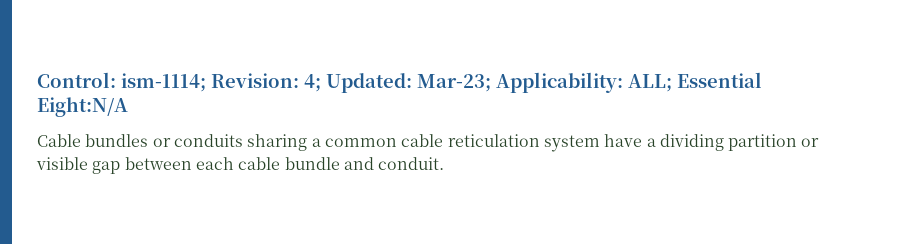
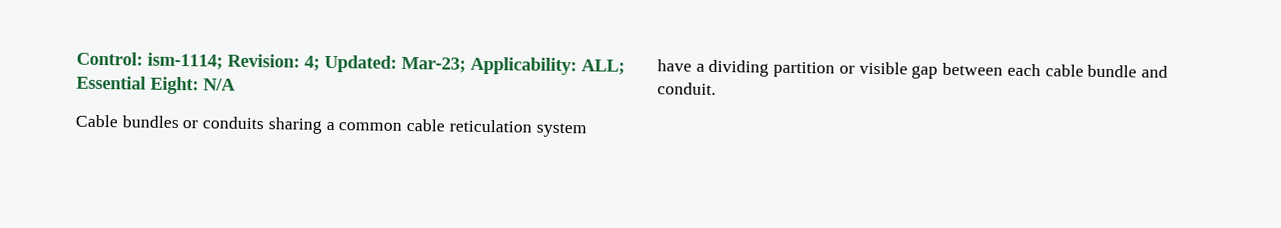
- Control: ism-1114; Revision: 4; Updated: Mar-23; Applicability: ALL; Essential Eight:N/A
+ Control: ism-1114; Revision: 4; Updated: Mar-23; Applicability: ALL; Essential Eight: N/A

